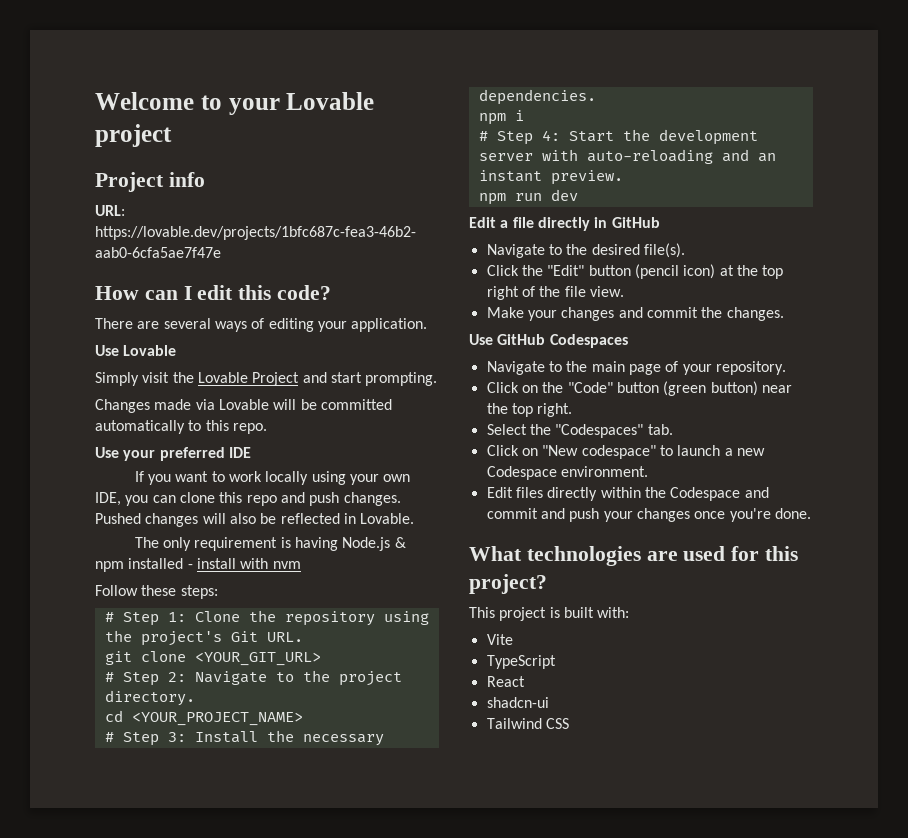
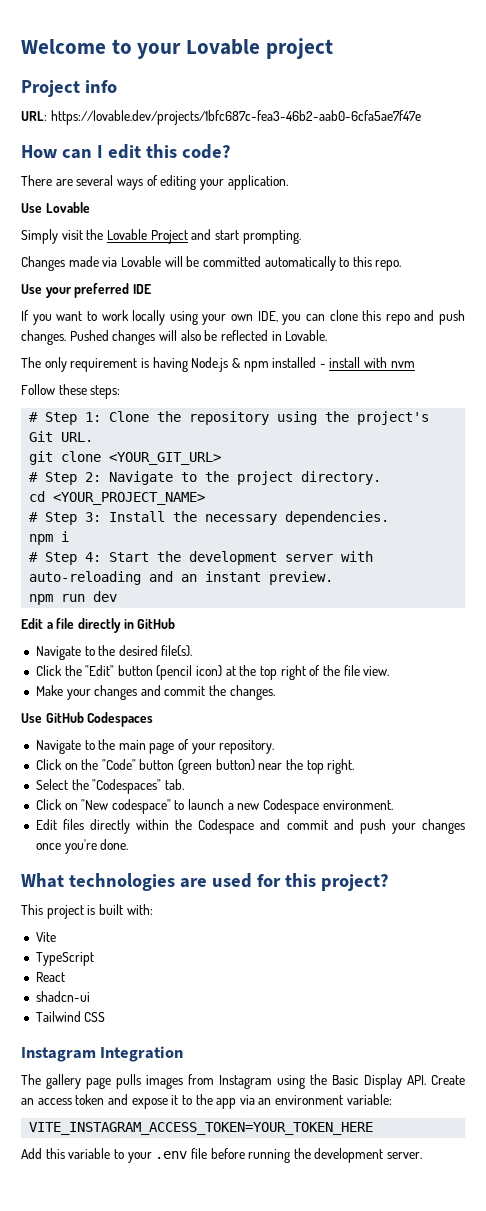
+ Instagram Integration
+ The gallery page pulls images from Instagram using the Basic Display API. Create an access token and expose it to the app via an environment variable:
+ VITE_INSTAGRAM_ACCESS_TOKEN=YOUR_TOKEN_HERE
+ Add this variable to your .env file before running the development server.

